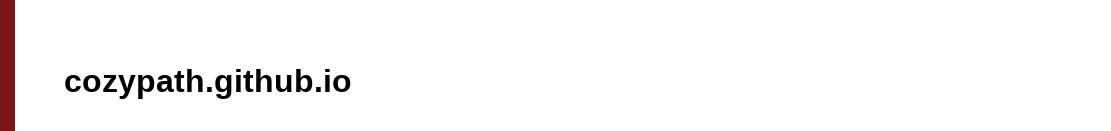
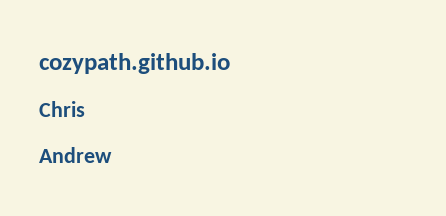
+ Chris
+ Andrew

